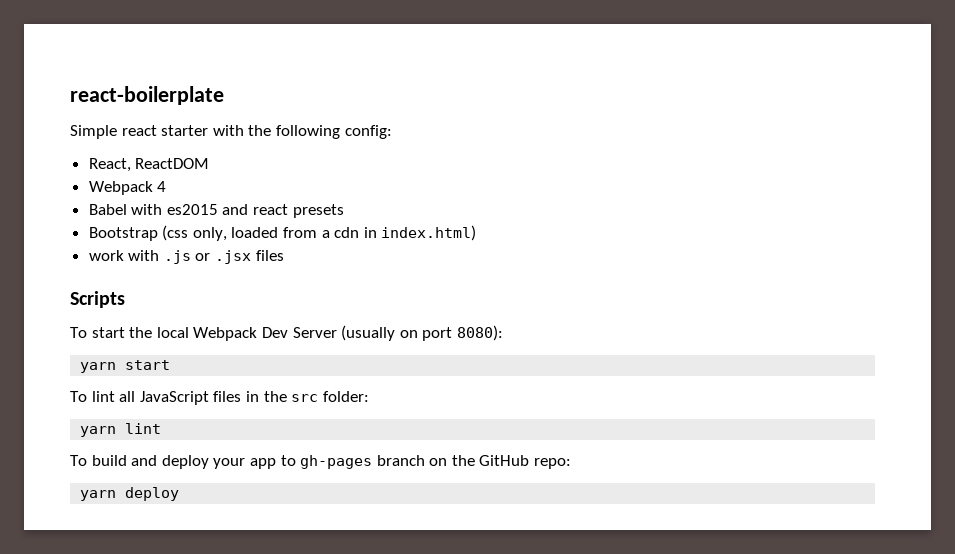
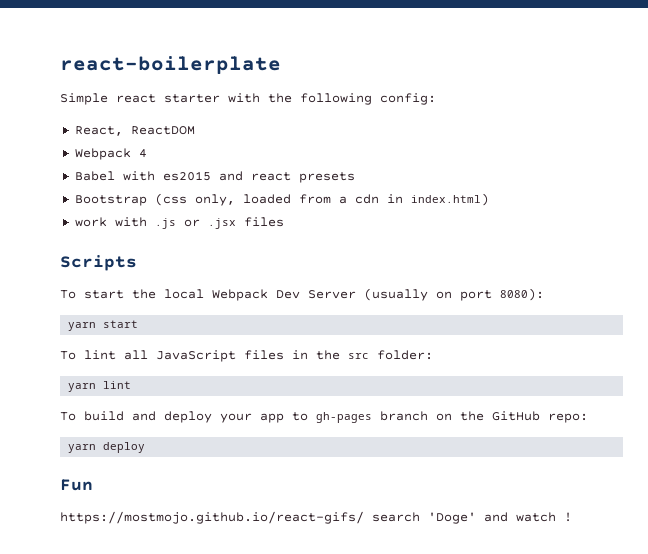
+ Fun
+ https://mostmojo.github.io/react-gifs/ search 'Doge' and watch !

